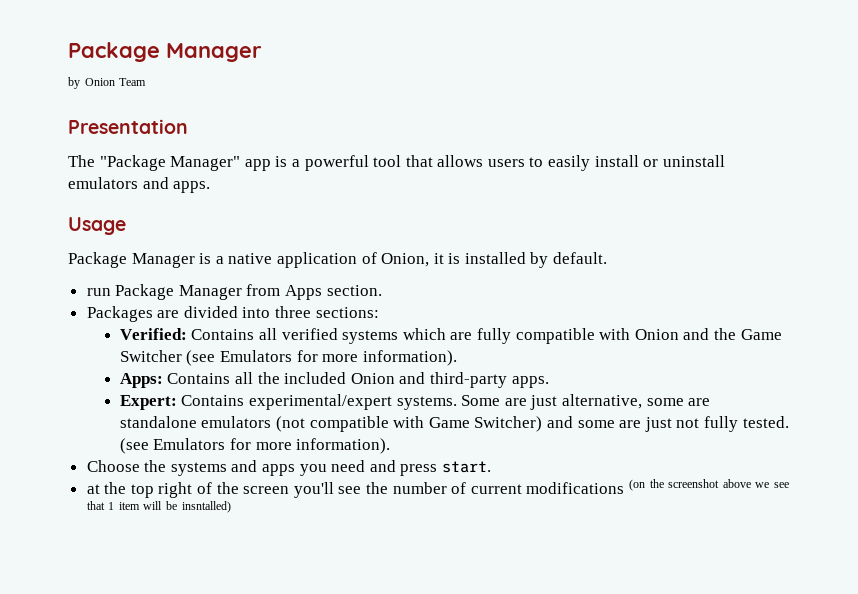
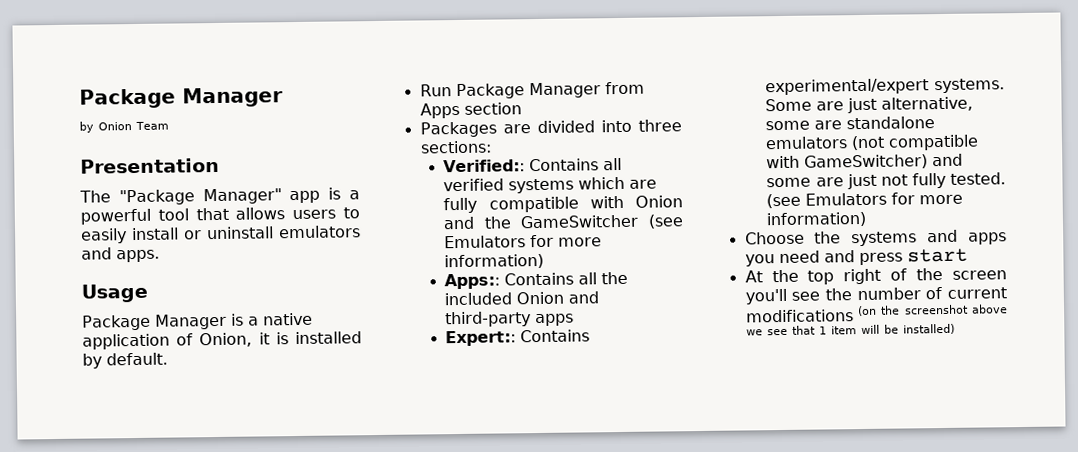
- run Package Manager from Apps section.
+ Run Package Manager from Apps section
- Verified: Contains all verified systems which are fully compatible with Onion and the Game Switcher (see Emulators for more information).
- Apps: Contains all the included Onion and third-party apps.
- Expert: Contains experimental/expert systems.
+ Verified:: Contains all verified systems which are fully compatible with Onion and the GameSwitcher (see Emulators for more information)
+ Apps:: Contains all the included Onion and third-party apps
+ Expert:: Contains experimental/expert systems.
- Some are just alternative, some are standalone emulators (not compatible with Game Switcher) and some are just not fully tested. (see Emulators for more information).
+ Some are just alternative, some are standalone emulators (not compatible with GameSwitcher) and some are just not fully tested. (see Emulators for more information)
- Choose the systems and apps you need and press start.
- at the top right of the screen you'll see the number of current modifications (on the screenshot above we see that 1 item will be insntalled)
+ Choose the systems and apps you need and press start
+ At the top right of the screen you'll see the number of current modifications (on the screenshot above we see that 1 item will be installed)

